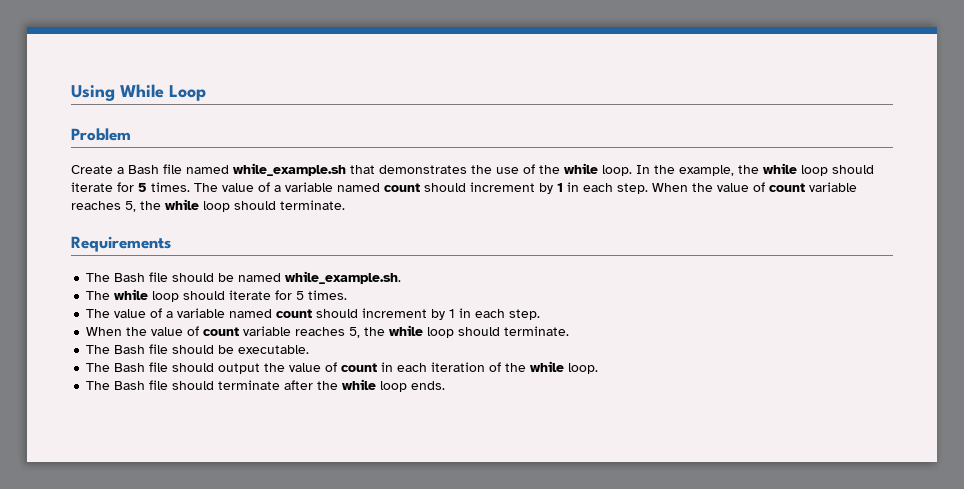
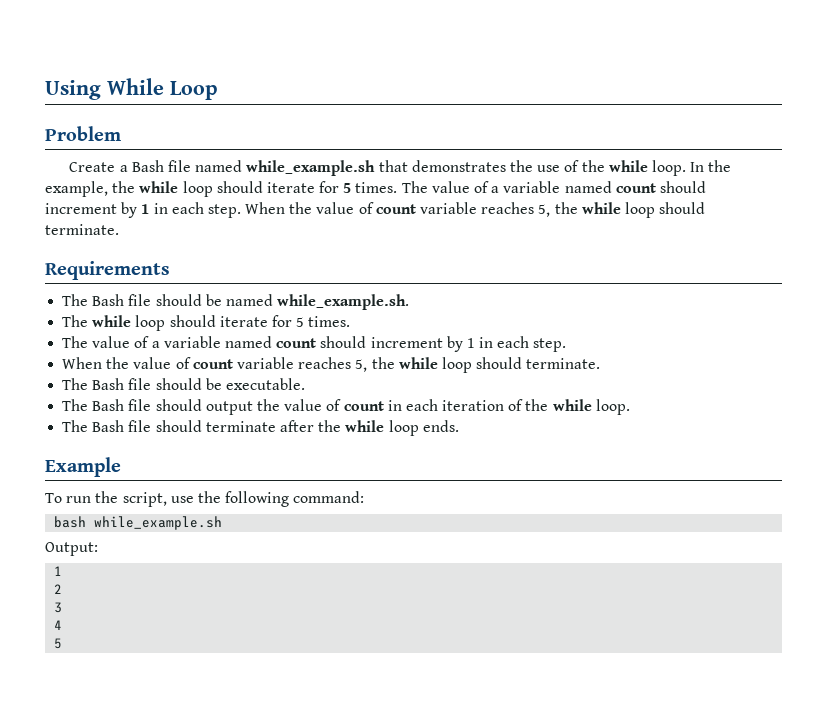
+ Example
+ To run the script, use the following command:
+ bash while_example.sh
+ Output:
+ 1
+ 2
+ 3
+ 4
+ 5

